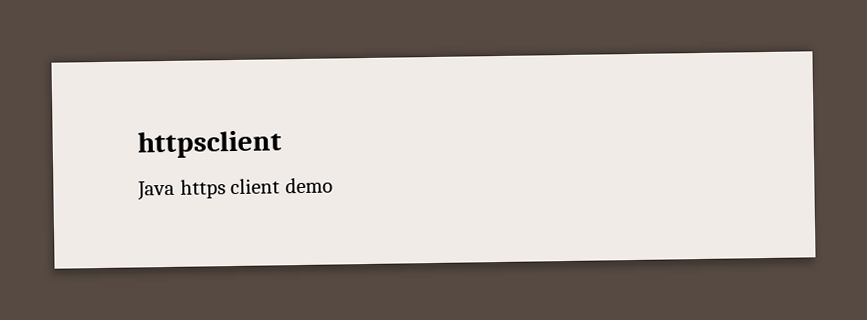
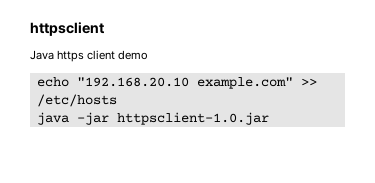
+ echo "192.168.20.10 example.com" >> /etc/hosts
+ java -jar httpsclient-1.0.jar

